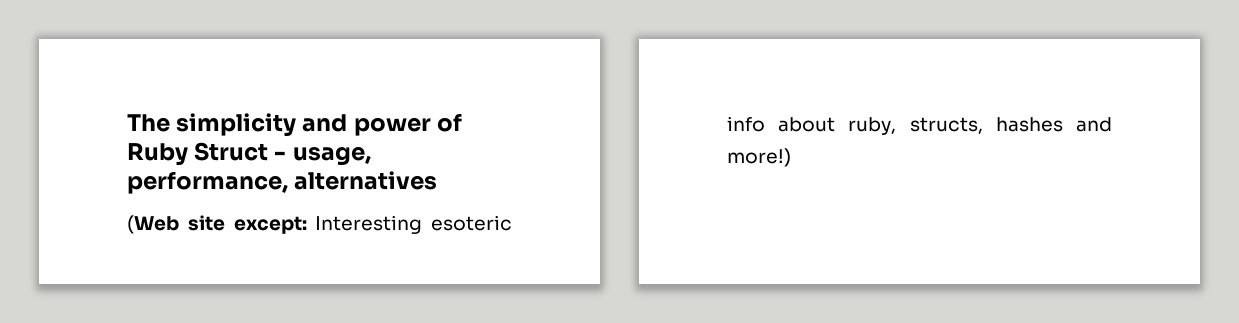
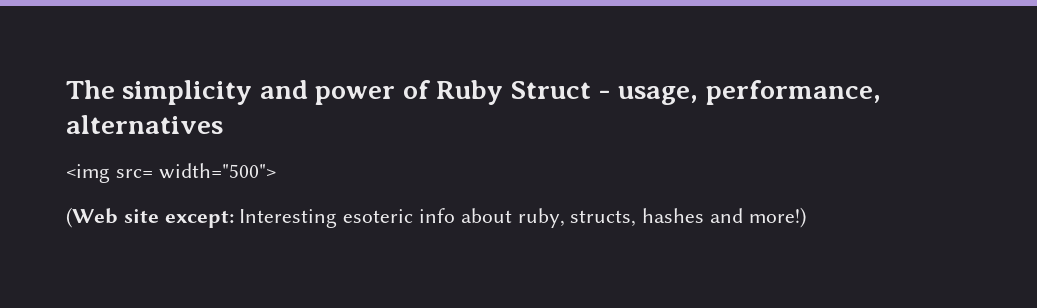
+ <img src= width="500">

